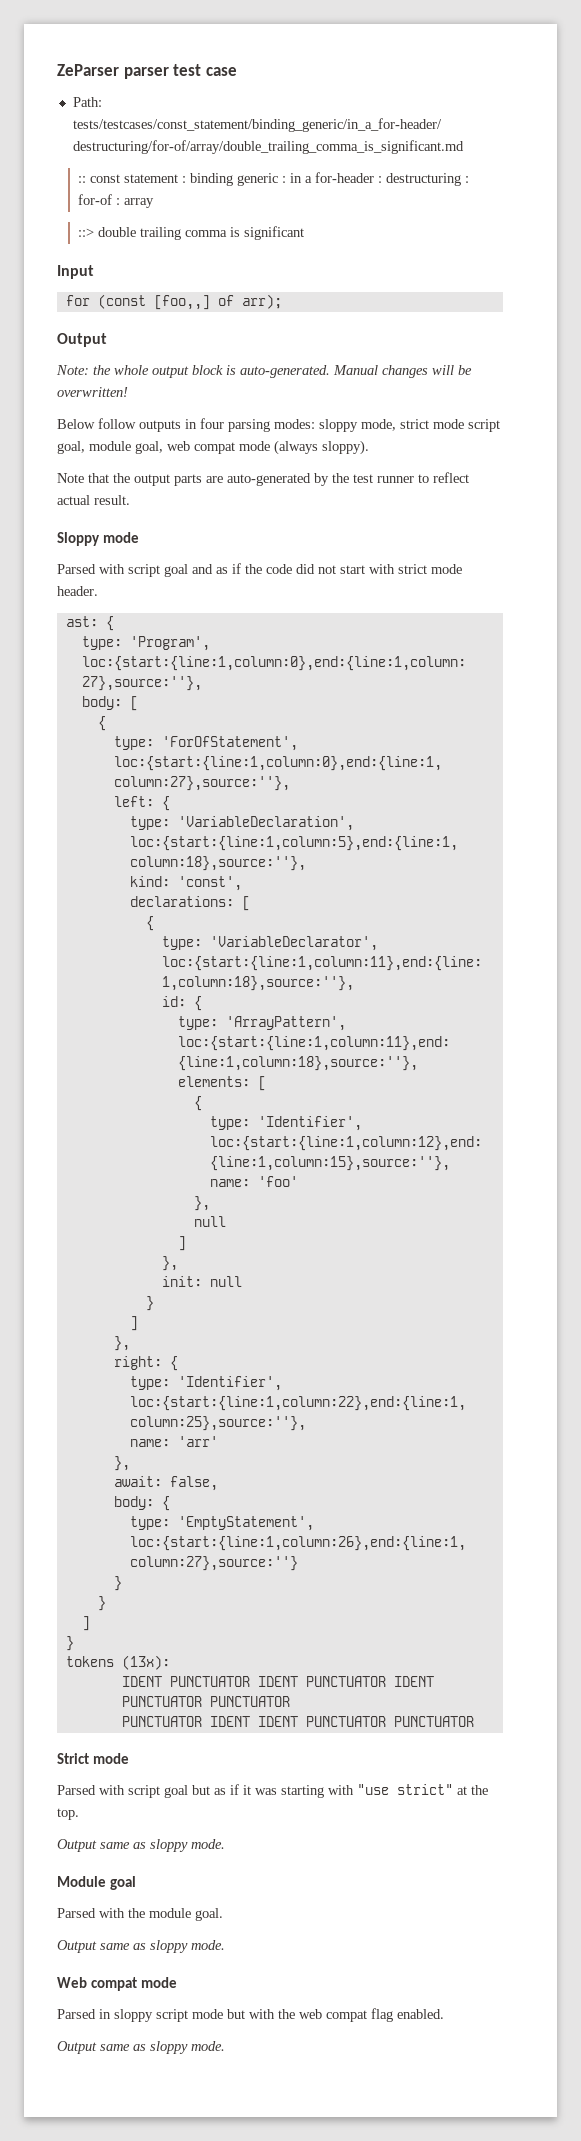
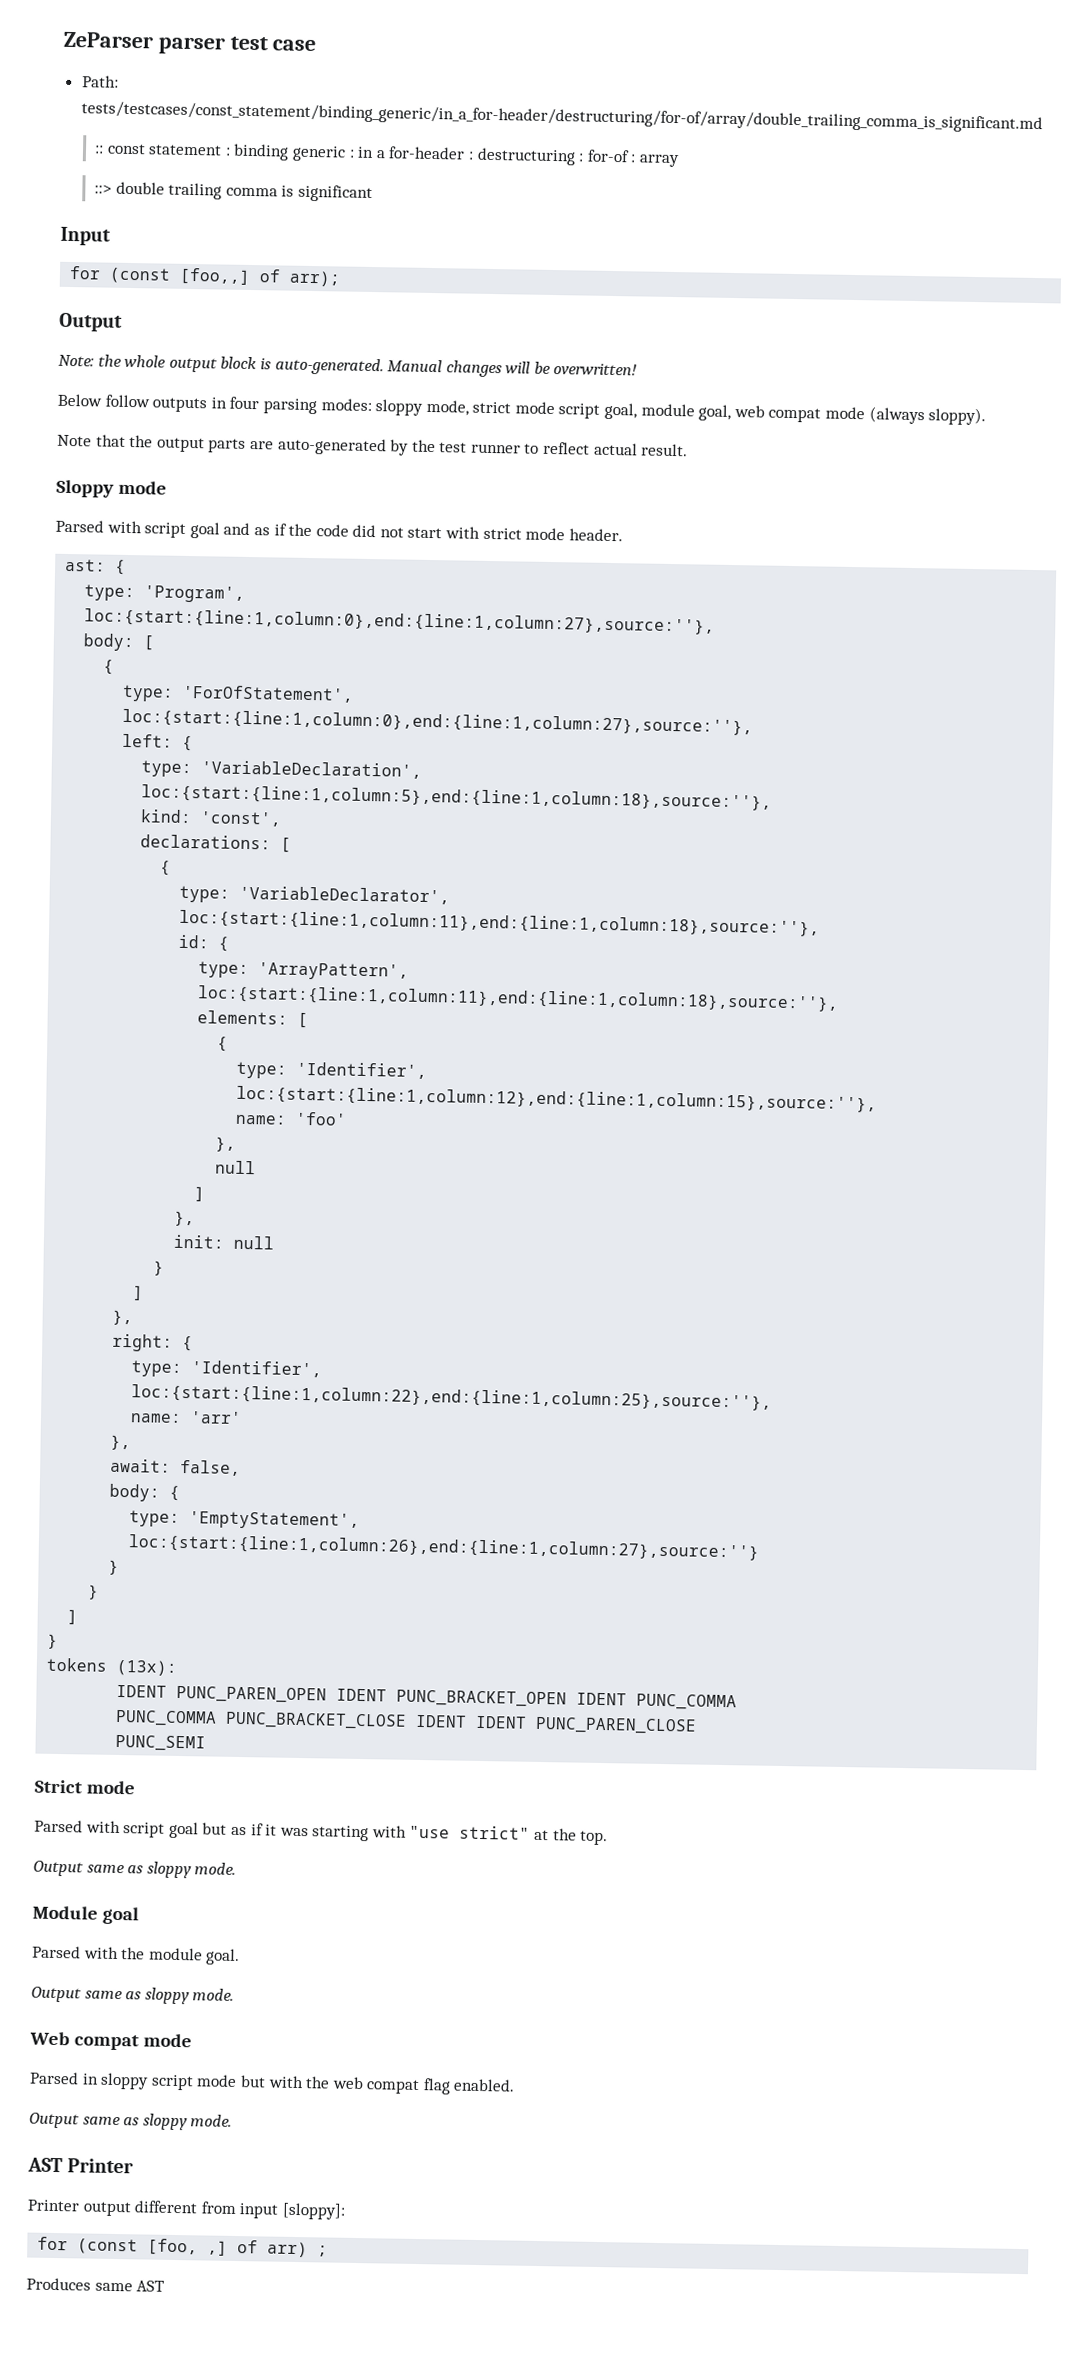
- IDENT PUNCTUATOR IDENT PUNCTUATOR IDENT PUNCTUATOR PUNCTUATOR
- PUNCTUATOR IDENT IDENT PUNCTUATOR PUNCTUATOR
+ IDENT PUNC_PAREN_OPEN IDENT PUNC_BRACKET_OPEN IDENT PUNC_COMMA
+ PUNC_COMMA PUNC_BRACKET_CLOSE IDENT IDENT PUNC_PAREN_CLOSE
+ PUNC_SEMI
+ AST Printer
+ Printer output different from input [sloppy]:
+ for (const [foo, ,] of arr) ;
+ Produces same AST

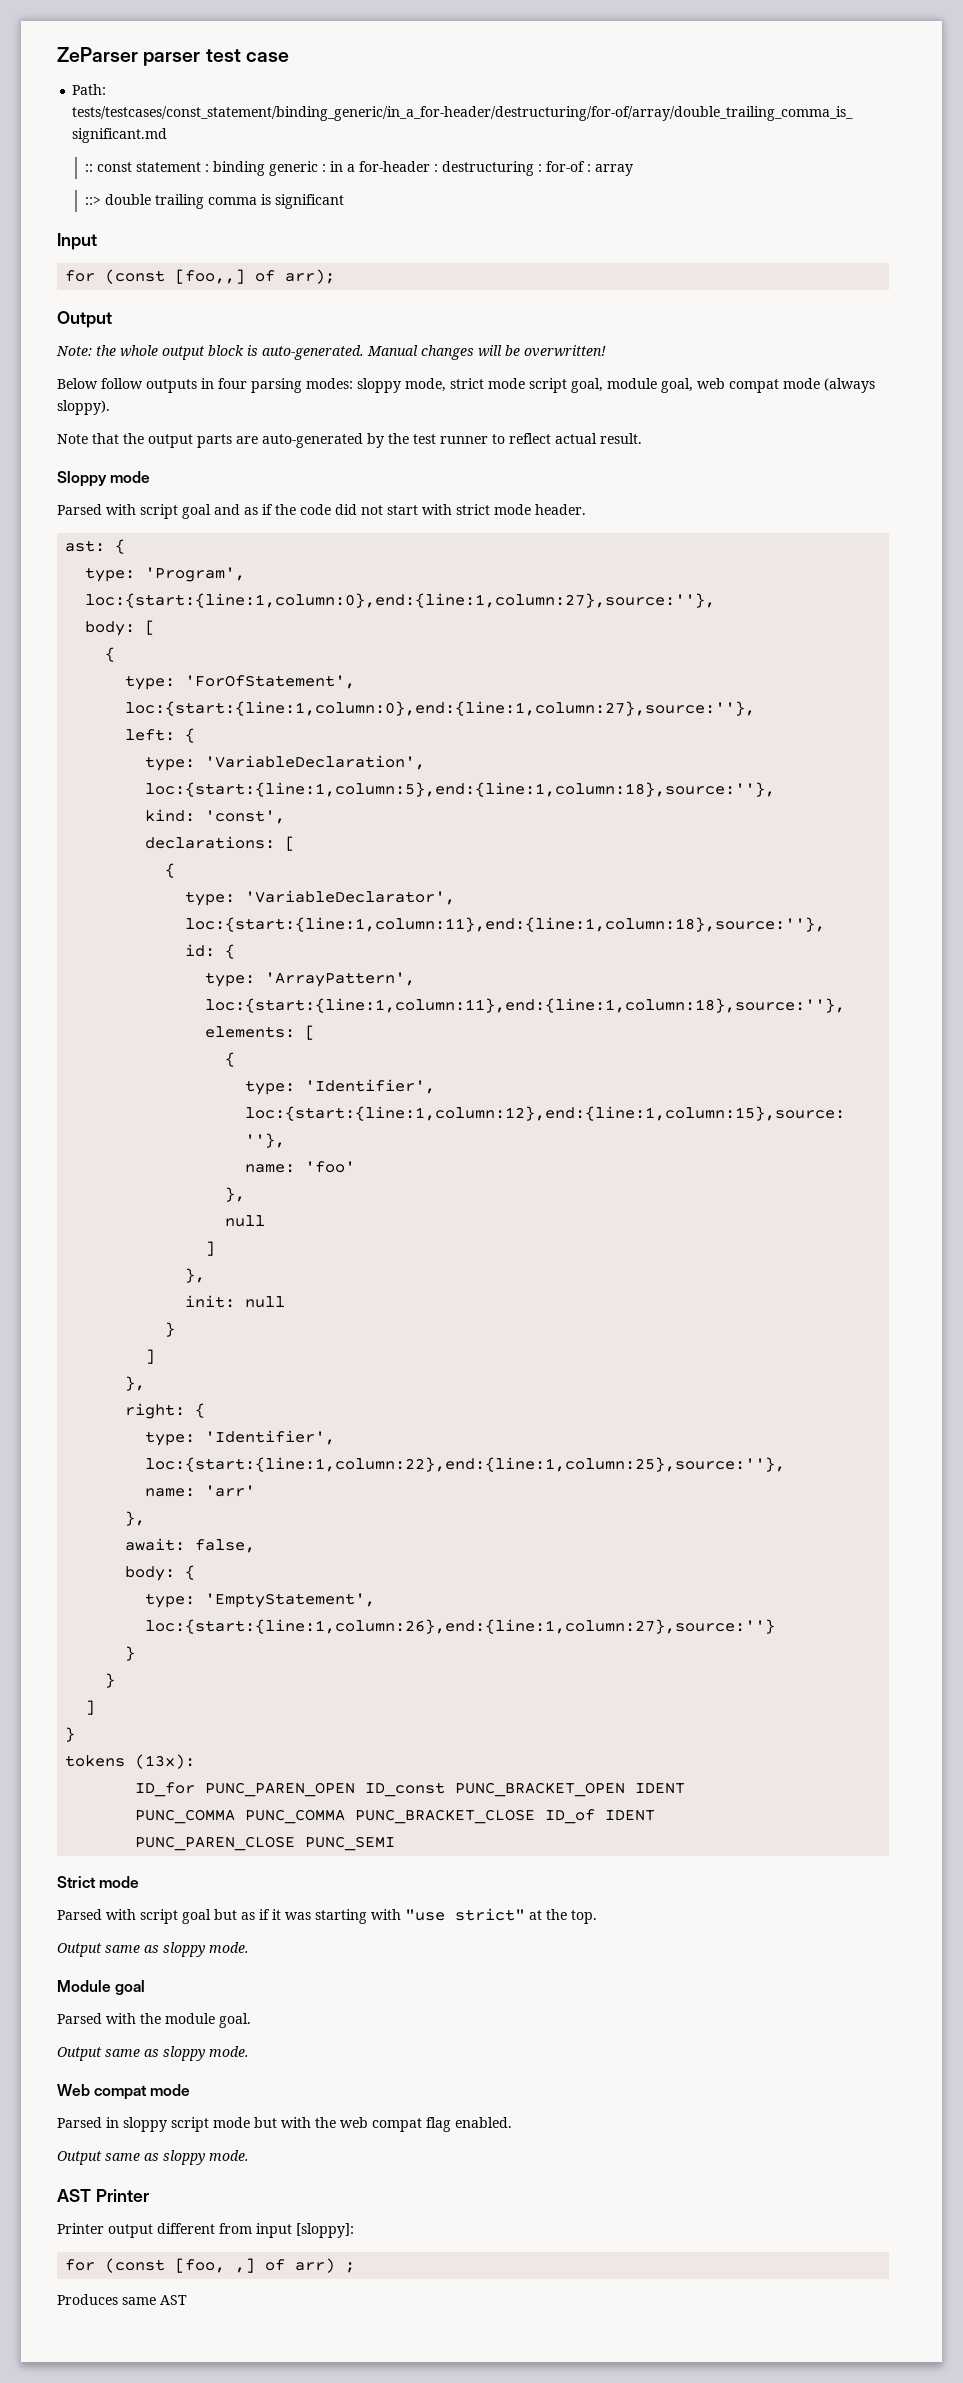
- IDENT PUNC_PAREN_OPEN IDENT PUNC_BRACKET_OPEN IDENT PUNC_COMMA
- PUNC_COMMA PUNC_BRACKET_CLOSE IDENT IDENT PUNC_PAREN_CLOSE
- PUNC_SEMI
+ ID_for PUNC_PAREN_OPEN ID_const PUNC_BRACKET_OPEN IDENT
+ PUNC_COMMA PUNC_COMMA PUNC_BRACKET_CLOSE ID_of IDENT
+ PUNC_PAREN_CLOSE PUNC_SEMI

